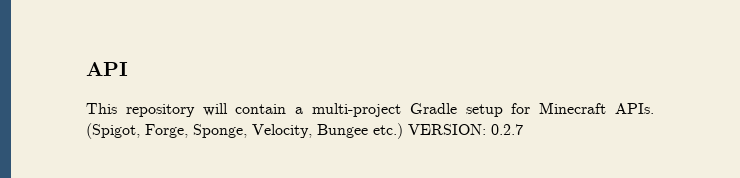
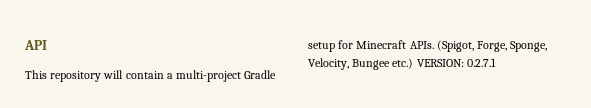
- (Spigot, Forge, Sponge, Velocity, Bungee etc.) VERSION: 0.2.7
+ (Spigot, Forge, Sponge, Velocity, Bungee etc.) VERSION: 0.2.7.1

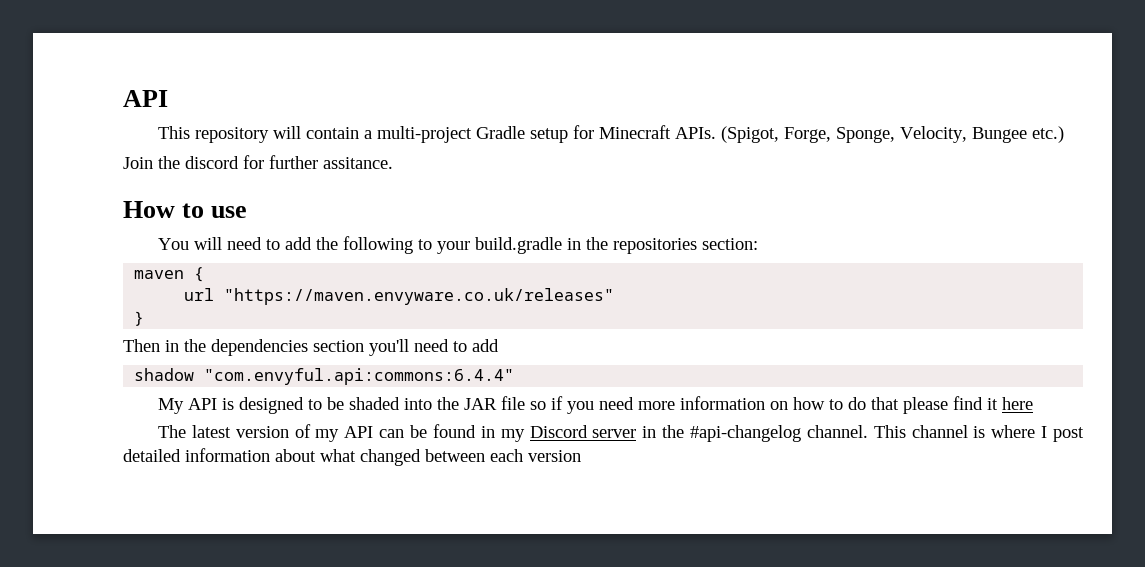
- (Spigot, Forge, Sponge, Velocity, Bungee etc.) VERSION: 0.2.7.1
+ (Spigot, Forge, Sponge, Velocity, Bungee etc.)
+ Join the discord for further assitance.
+ How to use
+ You will need to add the following to your build.gradle in the repositories section:
+ maven {
+ url "https://maven.envyware.co.uk/releases"
+ }
+ Then in the dependencies section you'll need to add
+ shadow "com.envyful.api:commons:6.4.4"
+ My API is designed to be shaded into the JAR file so if you need more information on how to do that please find it here
+ The latest version of my API can be found in my Discord server in the #api-changelog channel. This channel is where I post detailed information about what changed between each version

